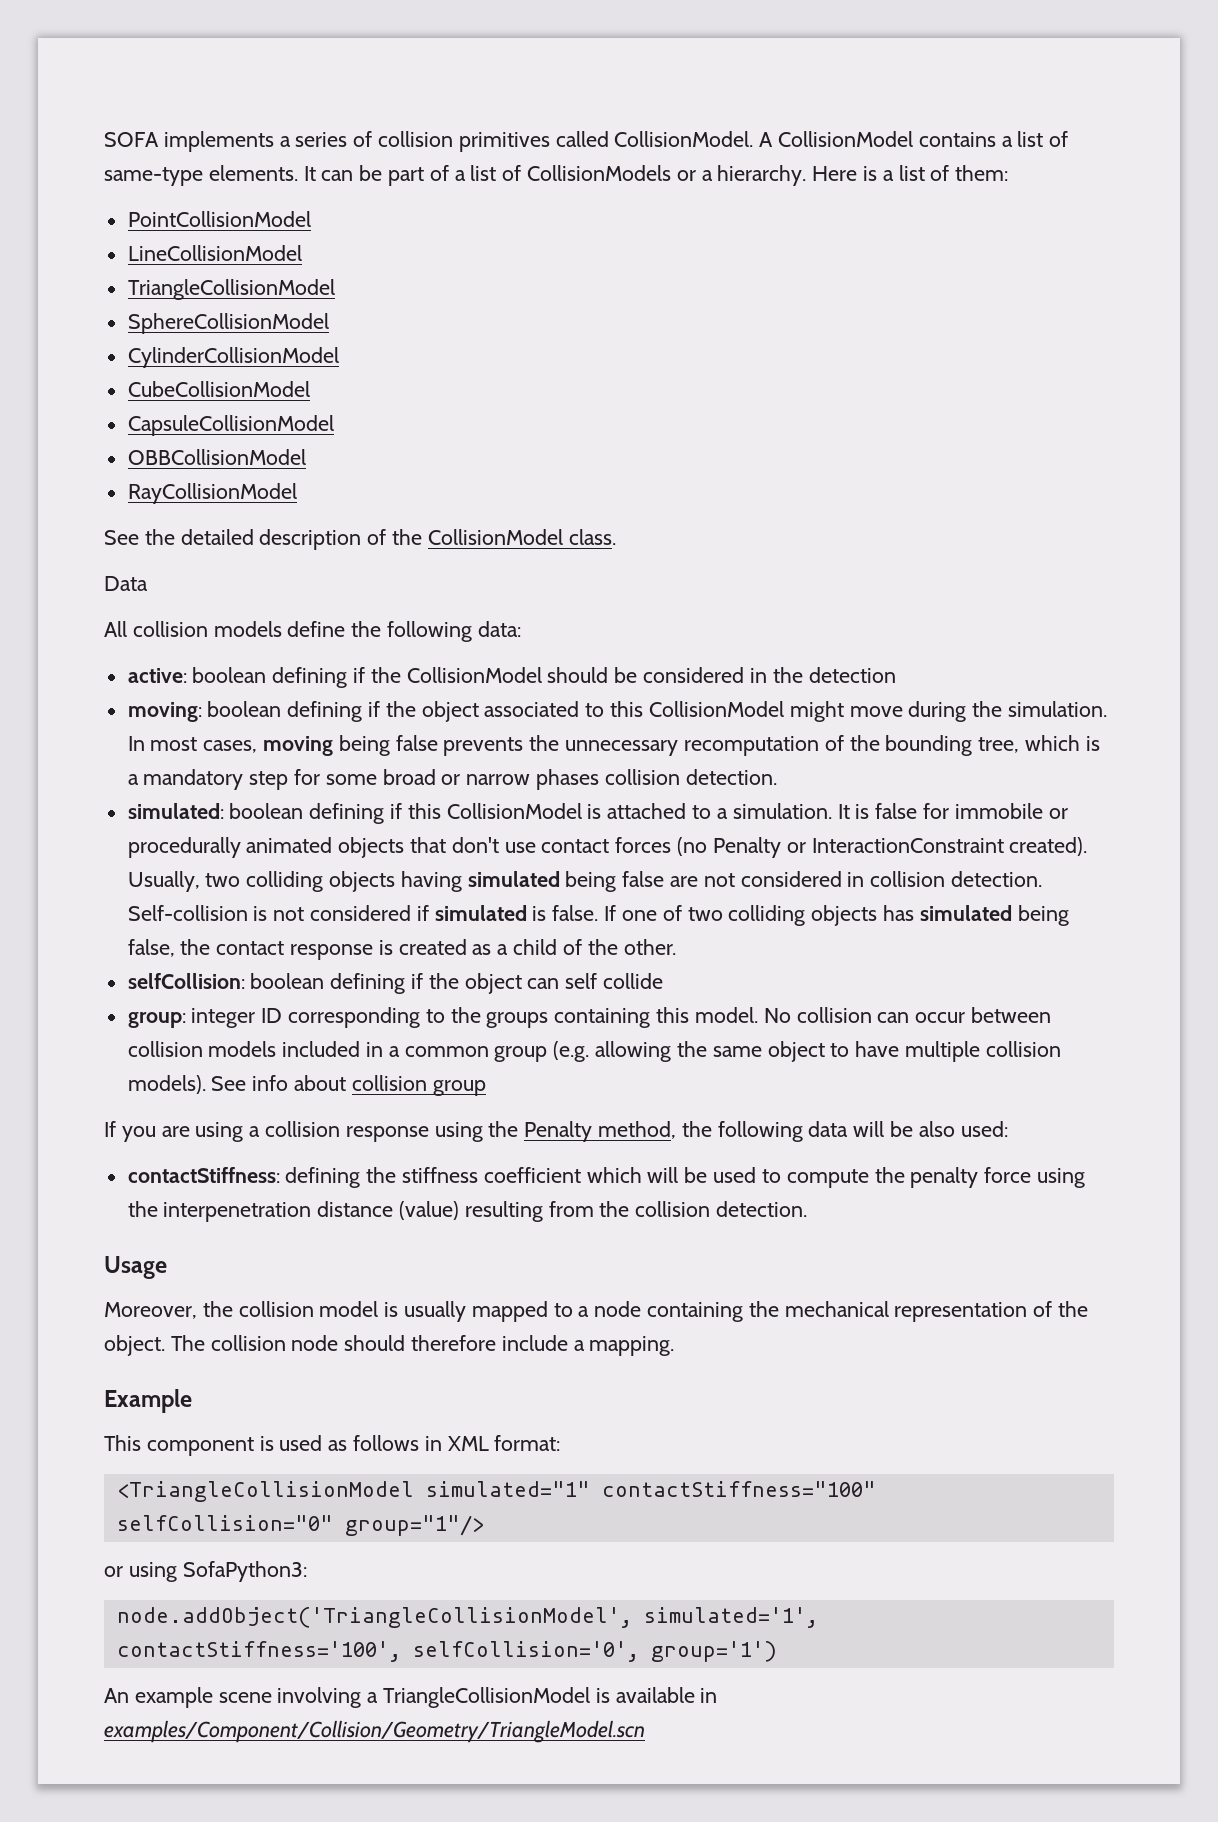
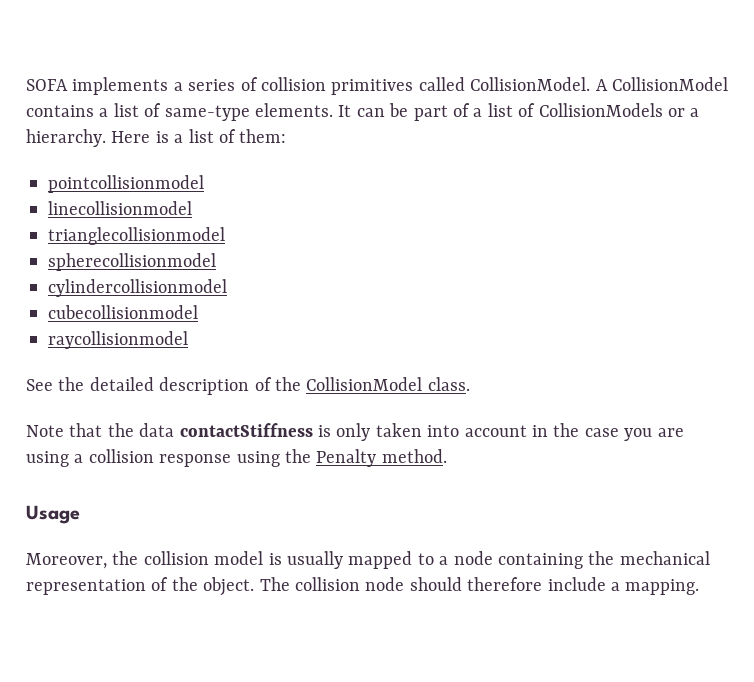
- PointCollisionModel
- LineCollisionModel
- TriangleCollisionModel
- SphereCollisionModel
- CylinderCollisionModel
- CubeCollisionModel
- CapsuleCollisionModel
- OBBCollisionModel
- RayCollisionModel
+ pointcollisionmodel
+ linecollisionmodel
+ trianglecollisionmodel
+ spherecollisionmodel
+ cylindercollisionmodel
+ cubecollisionmodel
+ raycollisionmodel
- Data
- All collision models define the following data:
- active: boolean defining if the CollisionModel should be considered in the detection
- moving: boolean defining if the object associated to this CollisionModel might move during the simulation. In most cases, moving being false prevents the unnecessary recomputation of the bounding tree, which is a mandatory step for some broad or narrow phases collision detection.
- simulated: boolean defining if this CollisionModel is attached to a simulation. It is false for immobile or procedurally animated objects that don't use contact forces (no Penalty or InteractionConstraint created). Usually, two colliding objects having simulated being false are not considered in collision detection. Self-collision is not considered if simulated is false. If one of two colliding objects has simulated being false, the contact response is created as a child of the other.
- selfCollision: boolean defining if the object can self collide
- group: integer ID corresponding to the groups containing this model. No collision can occur between collision models included in a common group (e.g. allowing the same object to have multiple collision models). See info about collision group
- If you are using a collision response using the Penalty method, the following data will be also used:
- contactStiffness: defining the stiffness coefficient which will be used to compute the penalty force using the interpenetration distance (value) resulting from the collision detection.
+ Note that the data contactStiffness is only taken into account in the case you are using a collision response using the Penalty method.
- Example
- This component is used as follows in XML format:
- <TriangleCollisionModel simulated="1" contactStiffness="100" selfCollision="0" group="1"/>
- or using SofaPython3:
- node.addObject('TriangleCollisionModel', simulated='1', contactStiffness='100', selfCollision='0', group='1')
- An example scene involving a TriangleCollisionModel is available in examples/Component/Collision/Geometry/TriangleModel.scn

